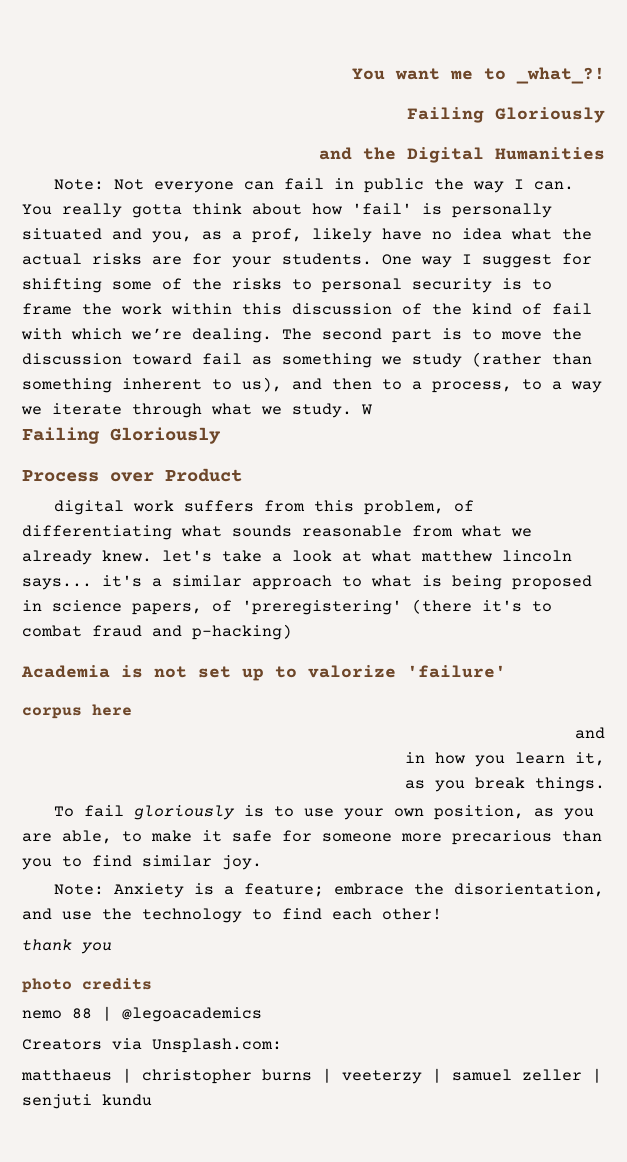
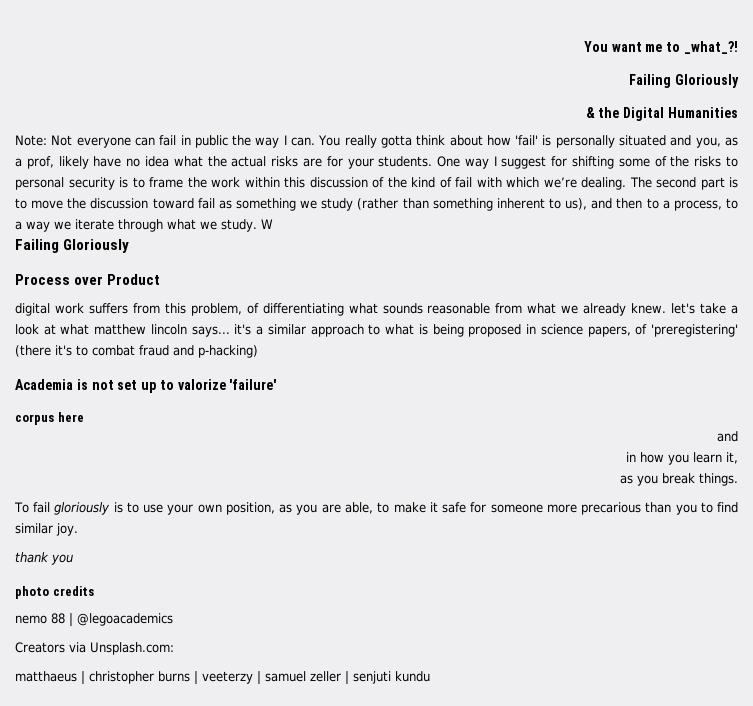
- and the Digital Humanities
+ & the Digital Humanities
- Note: Anxiety is a feature; embrace the disorientation, and use the technology to find each other!

